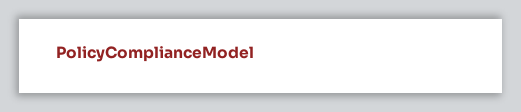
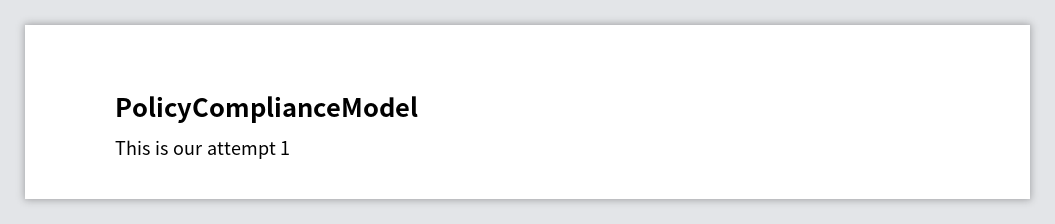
+ This is our attempt 1

